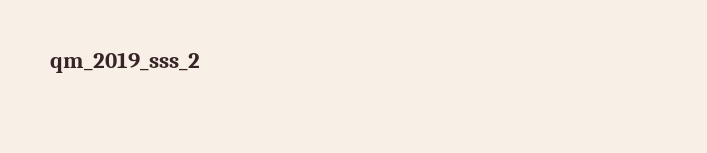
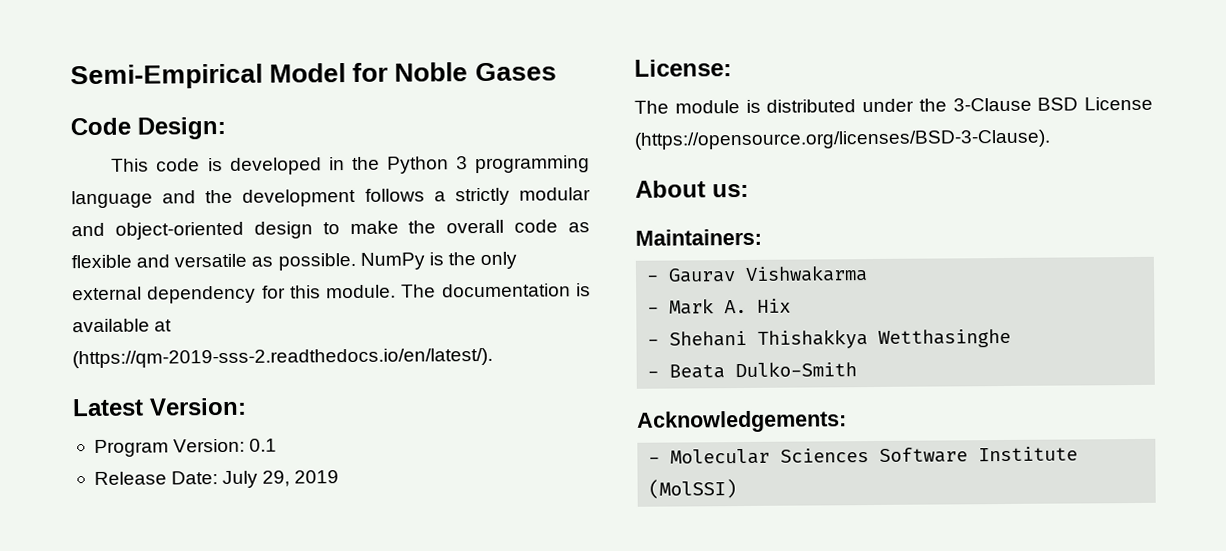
- qm_2019_sss_2
+ Semi-Empirical Model for Noble Gases
+ Code Design:
+ This code is developed in the Python 3 programming language and the development follows a strictly modular and object-oriented design to make the overall code as flexible and versatile as possible. NumPy is the only external dependency for this module. The documentation is available at (https://qm-2019-sss-2.readthedocs.io/en/latest/).
+ Latest Version:
+ Program Version: 0.1
+ Release Date: July 29, 2019
+ License:
+ The module is distributed under the 3-Clause BSD License (https://opensource.org/licenses/BSD-3-Clause).
+ About us:
+ Maintainers:
+ - Gaurav Vishwakarma
+ - Mark A. Hix
+ - Shehani Thishakkya Wetthasinghe
+ - Beata Dulko-Smith
+ Acknowledgements:
+ - Molecular Sciences Software Institute (MolSSI)

